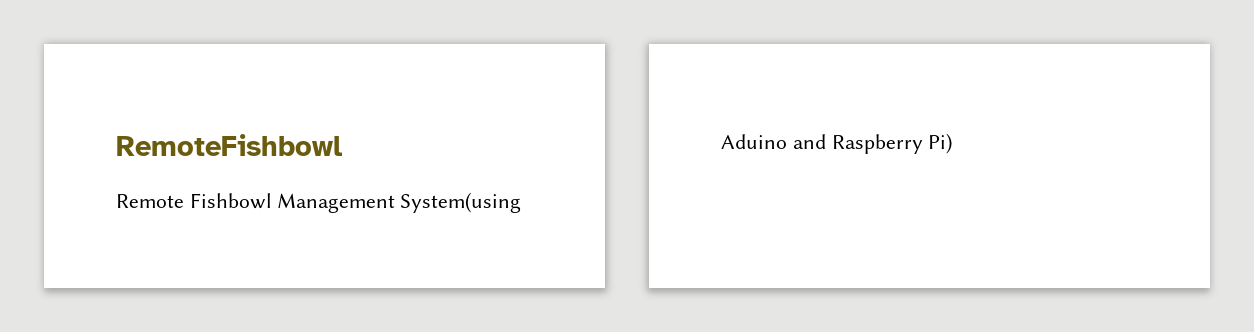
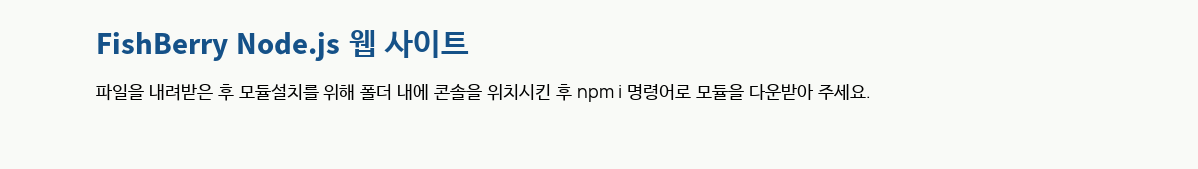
- RemoteFishbowl
- Remote Fishbowl Management System(using Aduino and Raspberry Pi)
+ FishBerry Node.js 웹 사이트
+ 파일을 내려받은 후 모듈설치를 위해 폴더 내에 콘솔을 위치시킨 후 npm i 명령어로 모듈을 다운받아 주세요.

